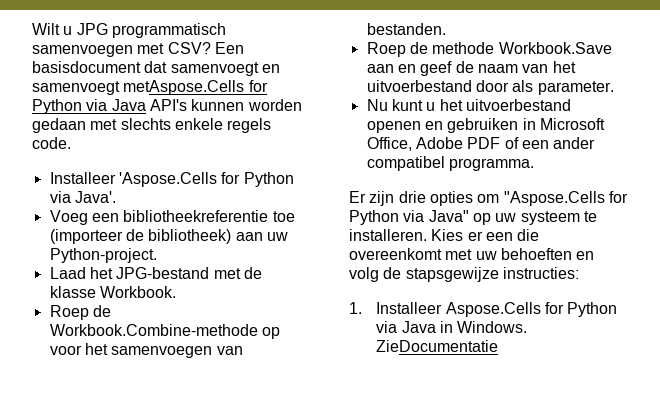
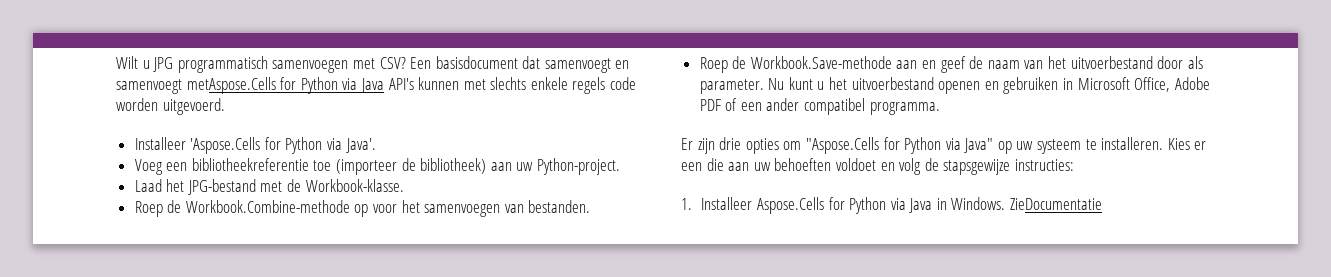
- Een basisdocument dat samenvoegt en samenvoegt metAspose.Cells for Python via Java API's kunnen worden gedaan met slechts enkele regels code.
+ Een basisdocument dat samenvoegt en samenvoegt metAspose.Cells for Python via Java API's kunnen met slechts enkele regels code worden uitgevoerd.
- Laad het JPG-bestand met de klasse Workbook.
+ Laad het JPG-bestand met de Workbook-klasse.
- Roep de methode Workbook.Save aan en geef de naam van het uitvoerbestand door als parameter.
- Nu kunt u het uitvoerbestand openen en gebruiken in Microsoft Office, Adobe PDF of een ander compatibel programma.
+ Roep de Workbook.Save-methode aan en geef de naam van het uitvoerbestand door als parameter. Nu kunt u het uitvoerbestand openen en gebruiken in Microsoft Office, Adobe PDF of een ander compatibel programma.
- Kies er een die overeenkomt met uw behoeften en volg de stapsgewijze instructies:
+ Kies er een die aan uw behoeften voldoet en volg de stapsgewijze instructies:

